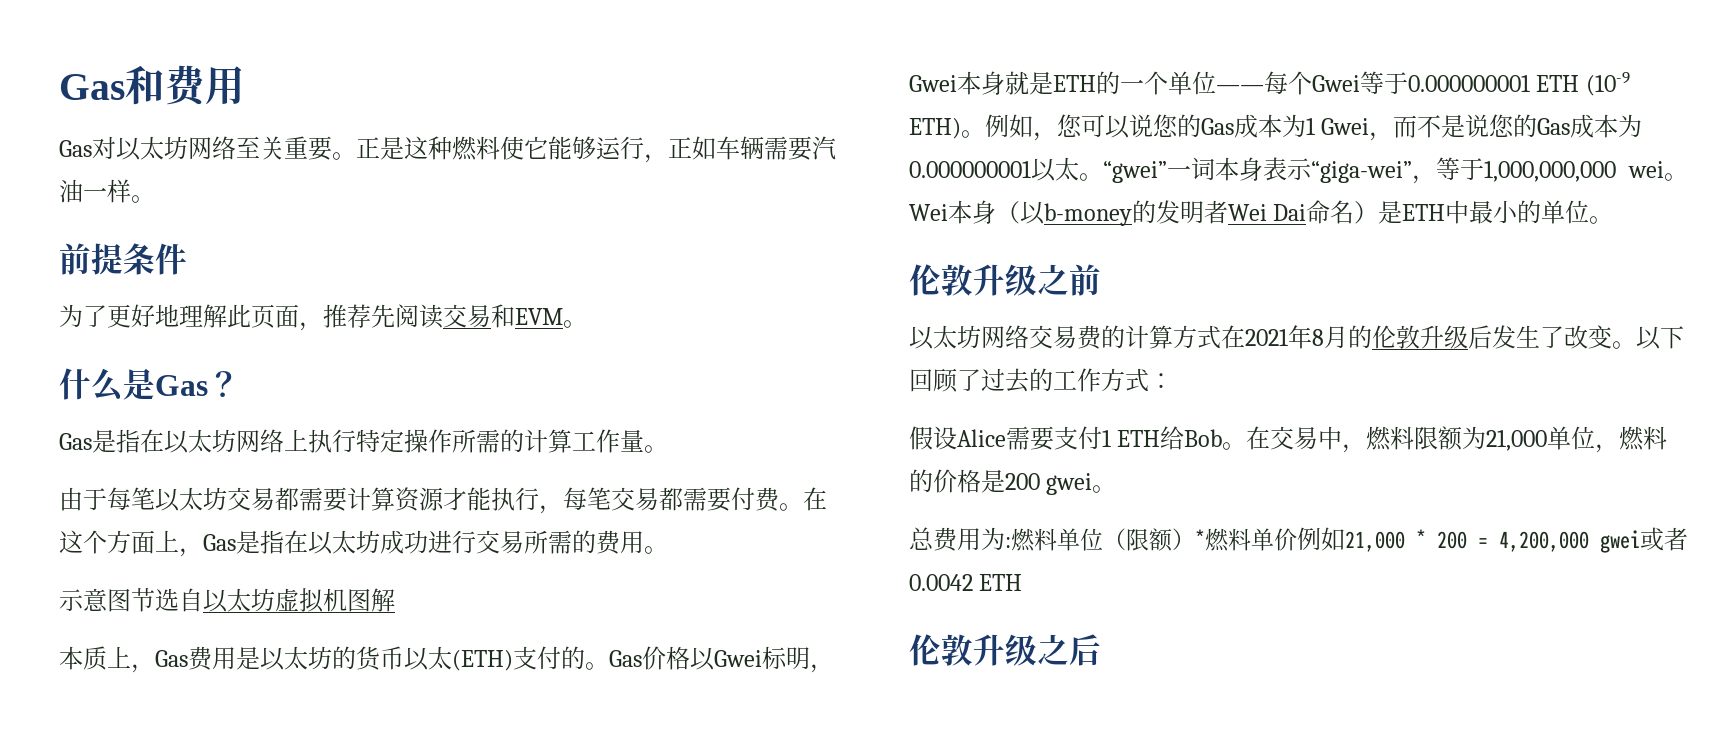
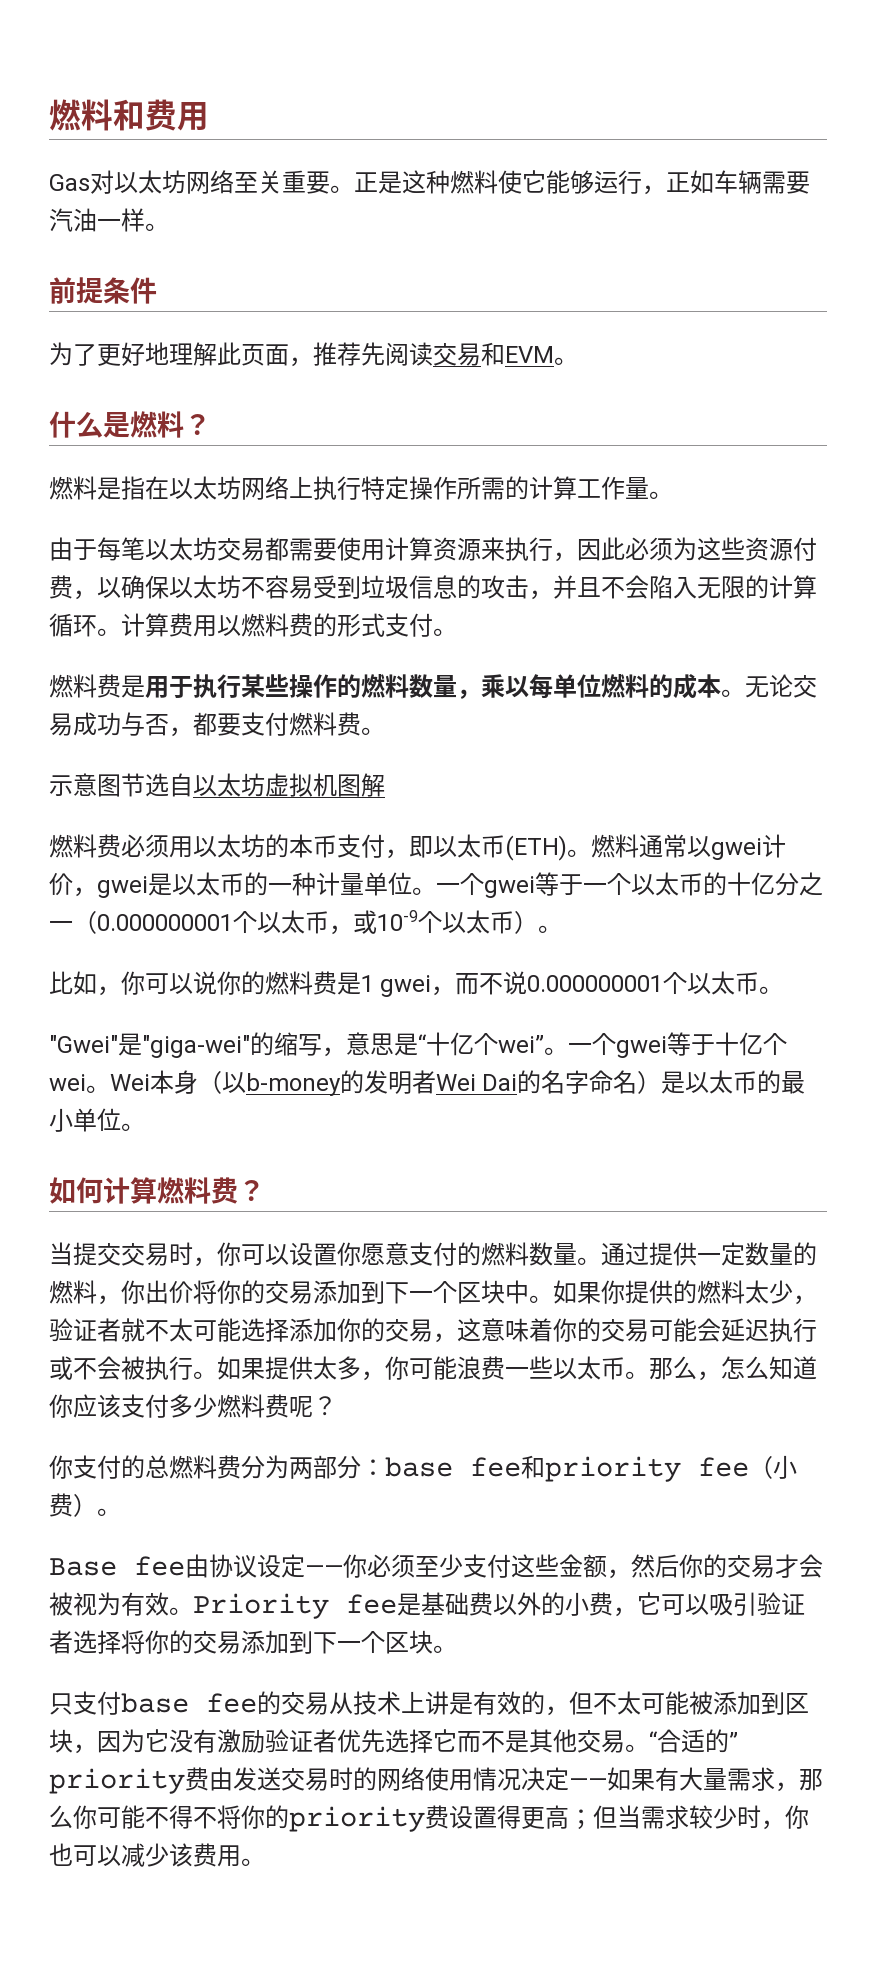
- Gas和费用
+ 燃料和费用
- 什么是Gas？
- Gas是指在以太坊网络上执行特定操作所需的计算工作量。
+ 什么是燃料？
+ 燃料是指在以太坊网络上执行特定操作所需的计算工作量。
- 由于每笔以太坊交易都需要计算资源才能执行，每笔交易都需要付费。在这个方面上，Gas是指在以太坊成功进行交易所需的费用。
+ 由于每笔以太坊交易都需要使用计算资源来执行，因此必须为这些资源付费，以确保以太坊不容易受到垃圾信息的攻击，并且不会陷入无限的计算循环。计算费用以燃料费的形式支付。
+ 燃料费是用于执行某些操作的燃料数量，乘以每单位燃料的成本。无论交易成功与否，都要支付燃料费。
- 本质上，Gas费用是以太坊的货币以太(ETH)支付的。Gas价格以Gwei标明，Gwei本身就是ETH的一个单位――每个Gwei等于0.000000001 ETH (10-9 ETH)。例如，您可以说您的Gas成本为1 Gwei，而不是说您的Gas成本为0.000000001以太。“gwei”一词本身表示“giga-wei”，等于1,000,000,000 wei。
+ 燃料费必须用以太坊的本币支付，即以太币(ETH)。燃料通常以gwei计价，gwei是以太币的一种计量单位。一个gwei等于一个以太币的十亿分之一（0.000000001个以太币，或10-9个以太币）。
+ 比如，你可以说你的燃料费是1 gwei，而不说0.000000001个以太币。
+ "Gwei"是"giga-wei"的缩写，意思是“十亿个wei”。一个gwei等于十亿个wei。
- Wei本身（以b-money的发明者Wei Dai命名）是ETH中最小的单位。
+ Wei本身（以b-money的发明者Wei Dai的名字命名）是以太币的最小单位。
- 伦敦升级之前
- 以太坊网络交易费的计算方式在2021年8月的伦敦升级后发生了改变。以下回顾了过去的工作方式：
- 假设Alice需要支付1 ETH给Bob。在交易中，燃料限额为21,000单位，燃料的价格是200 gwei。
- 总费用为:燃料单位（限额）*燃料单价例如21,000 * 200 = 4,200,000 gwei或者0.0042 ETH
- 伦敦升级之后
+ 如何计算燃料费？
+ 当提交交易时，你可以设置你愿意支付的燃料数量。通过提供一定数量的燃料，你出价将你的交易添加到下一个区块中。如果你提供的燃料太少，验证者就不太可能选择添加你的交易，这意味着你的交易可能会延迟执行或不会被执行。如果提供太多，你可能浪费一些以太币。那么，怎么知道你应该支付多少燃料费呢？
+ 你支付的总燃料费分为两部分：base fee和priority fee（小费）。
+ Base fee由协议设定——你必须至少支付这些金额，然后你的交易才会被视为有效。Priority fee是基础费以外的小费，它可以吸引验证者选择将你的交易添加到下一个区块。
+ 只支付base fee的交易从技术上讲是有效的，但不太可能被添加到区块，因为它没有激励验证者优先选择它而不是其他交易。“合适的” priority费由发送交易时的网络使用情况决定——如果有大量需求，那么你可能不得不将你的priority费设置得更高；但当需求较少时，你也可以减少该费用。

